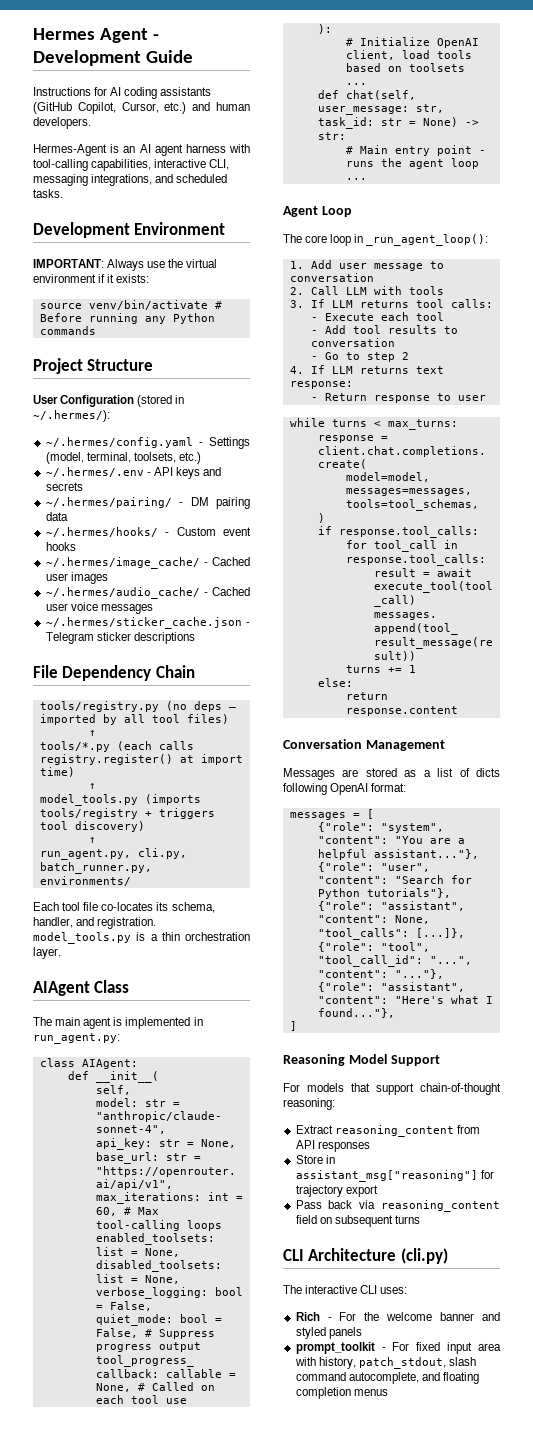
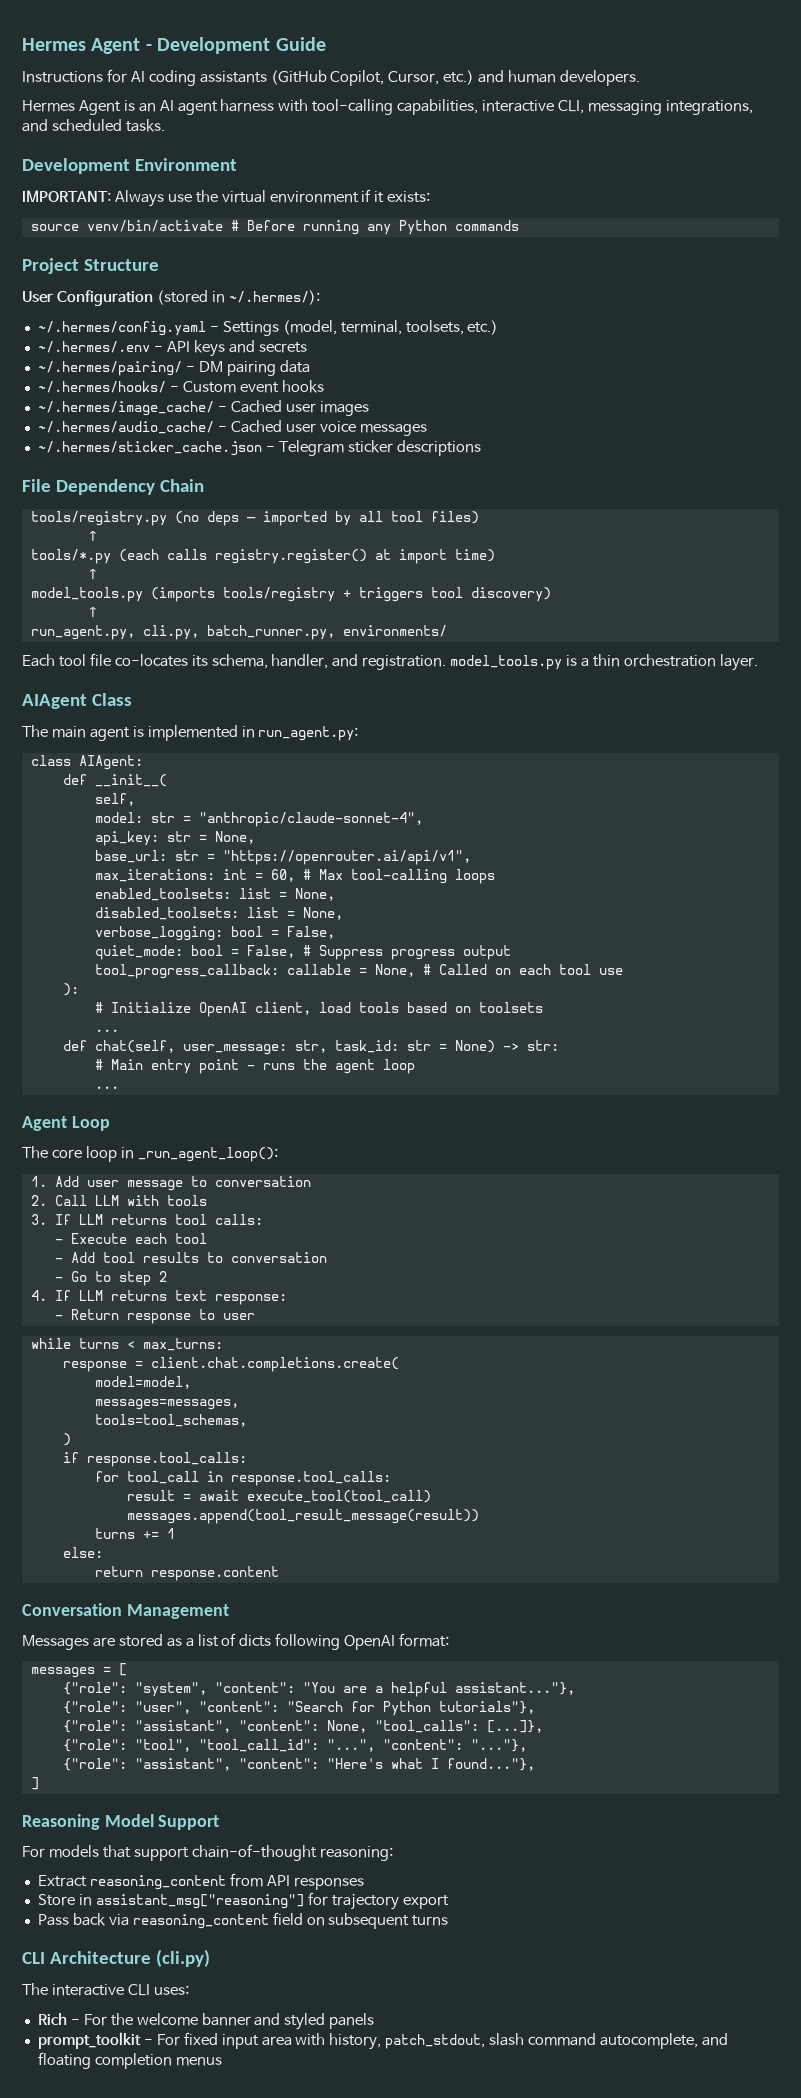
- Hermes-Agent is an AI agent harness with tool-calling capabilities, interactive CLI, messaging integrations, and scheduled tasks.
+ Hermes Agent is an AI agent harness with tool-calling capabilities, interactive CLI, messaging integrations, and scheduled tasks.

